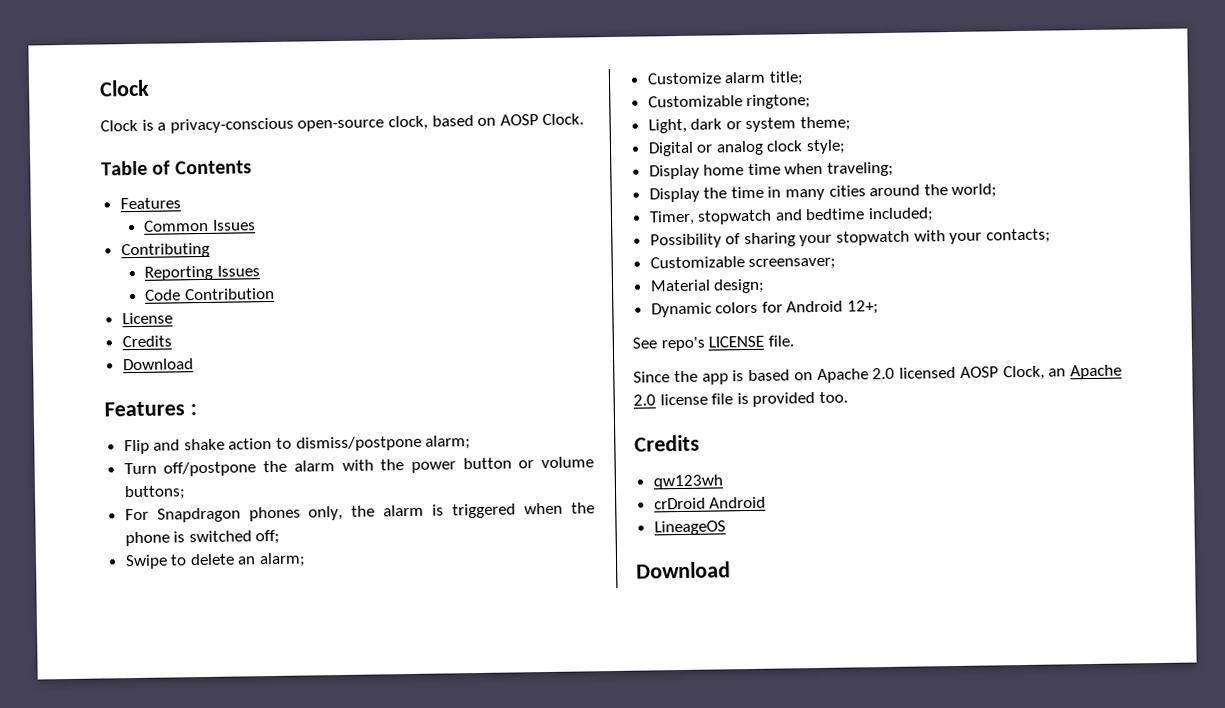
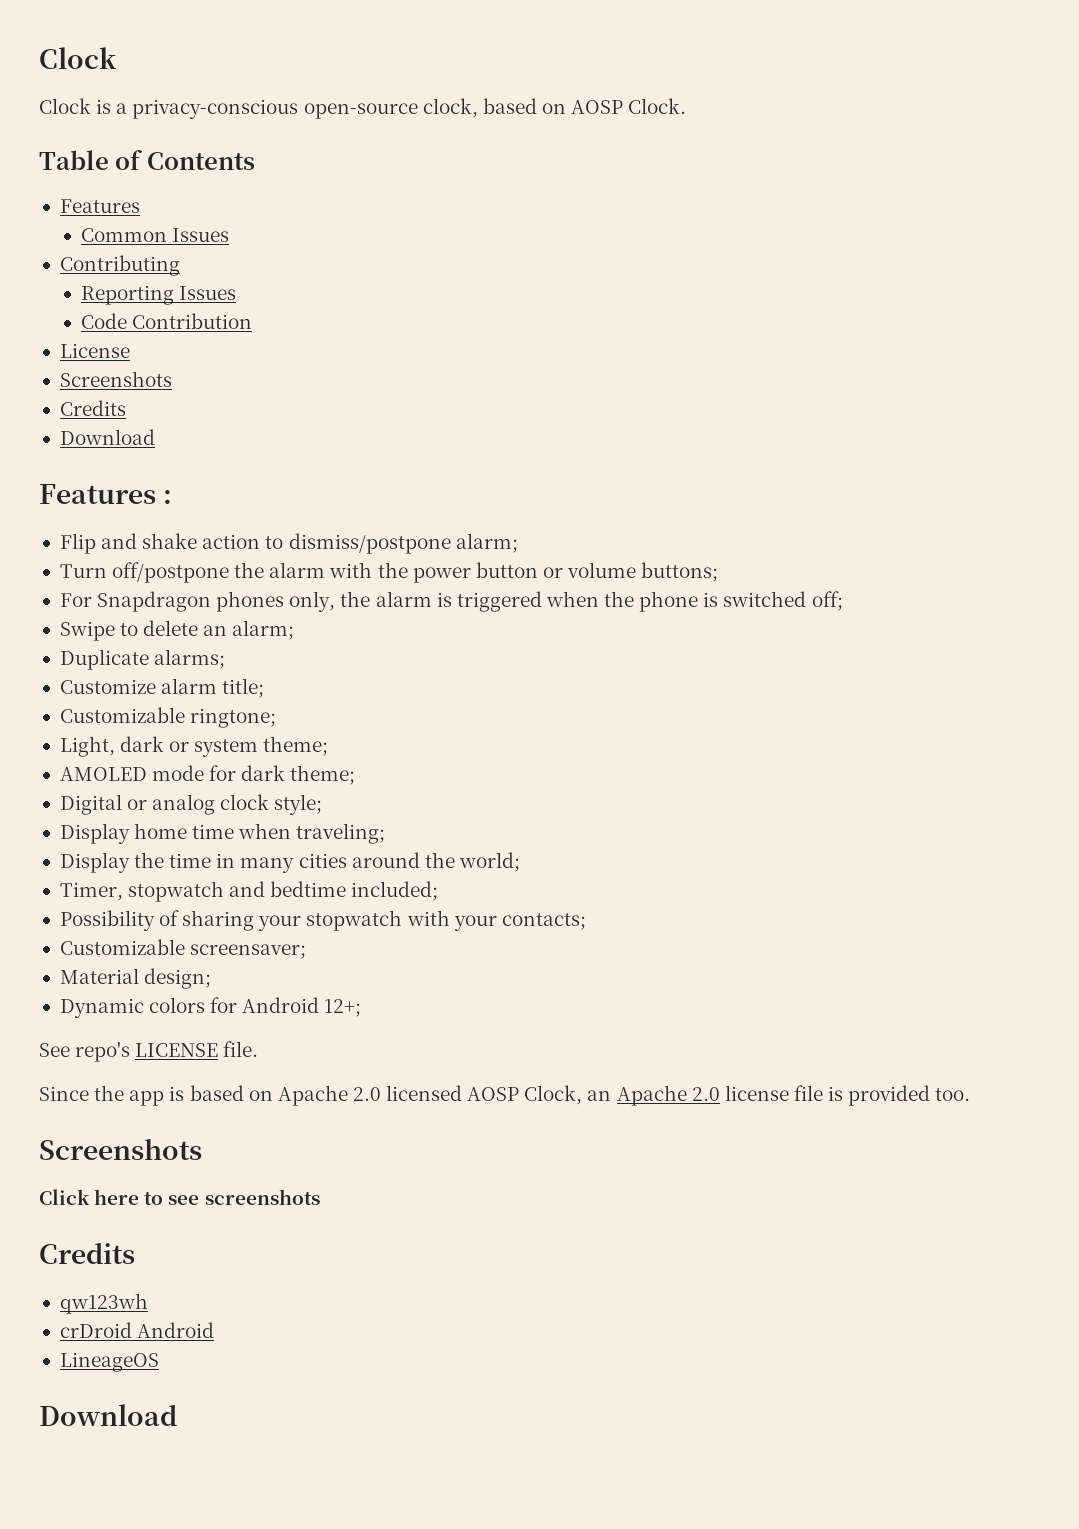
  License
+ Screenshots
+ Duplicate alarms;
+ AMOLED mode for dark theme;
  Since the app is based on Apache 2.0 licensed AOSP Clock, an Apache 2.0 license file is provided too.
+ Screenshots
+ Click here to see screenshots

